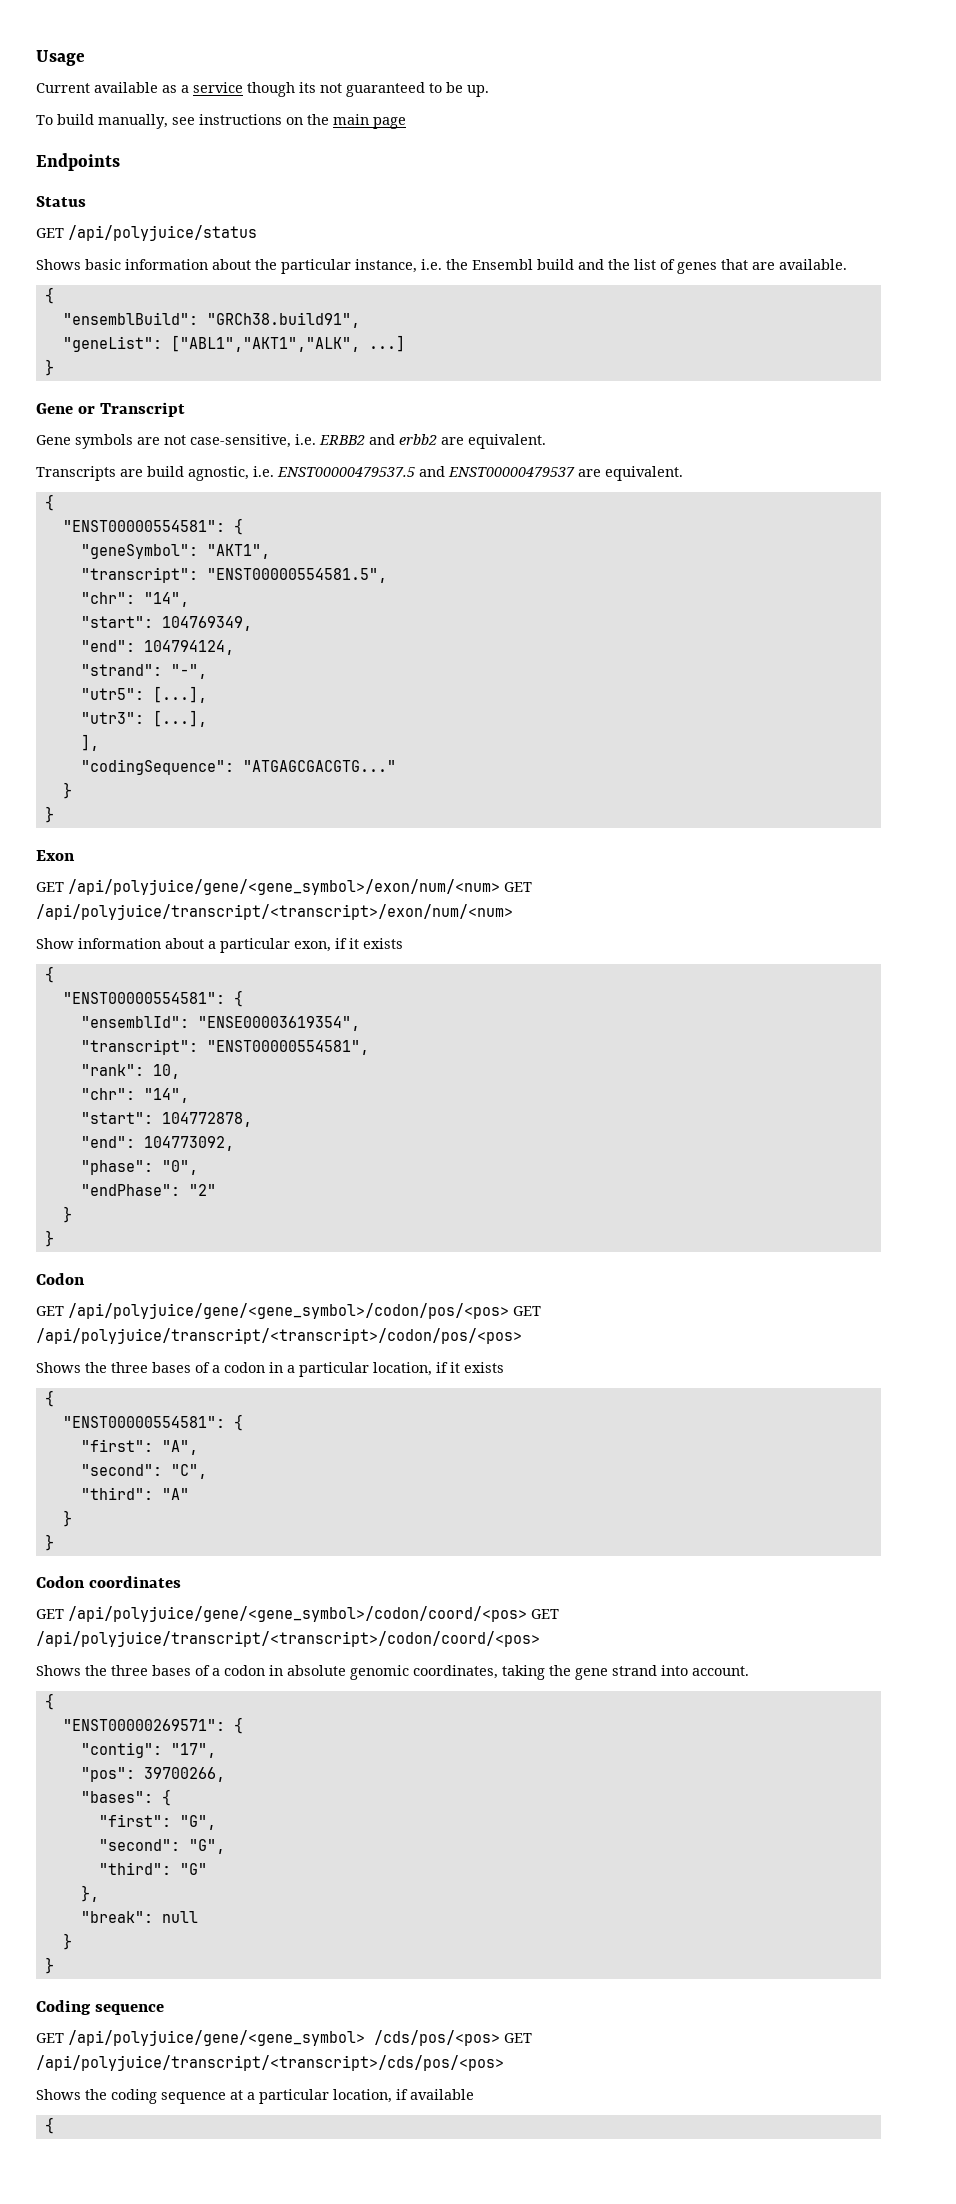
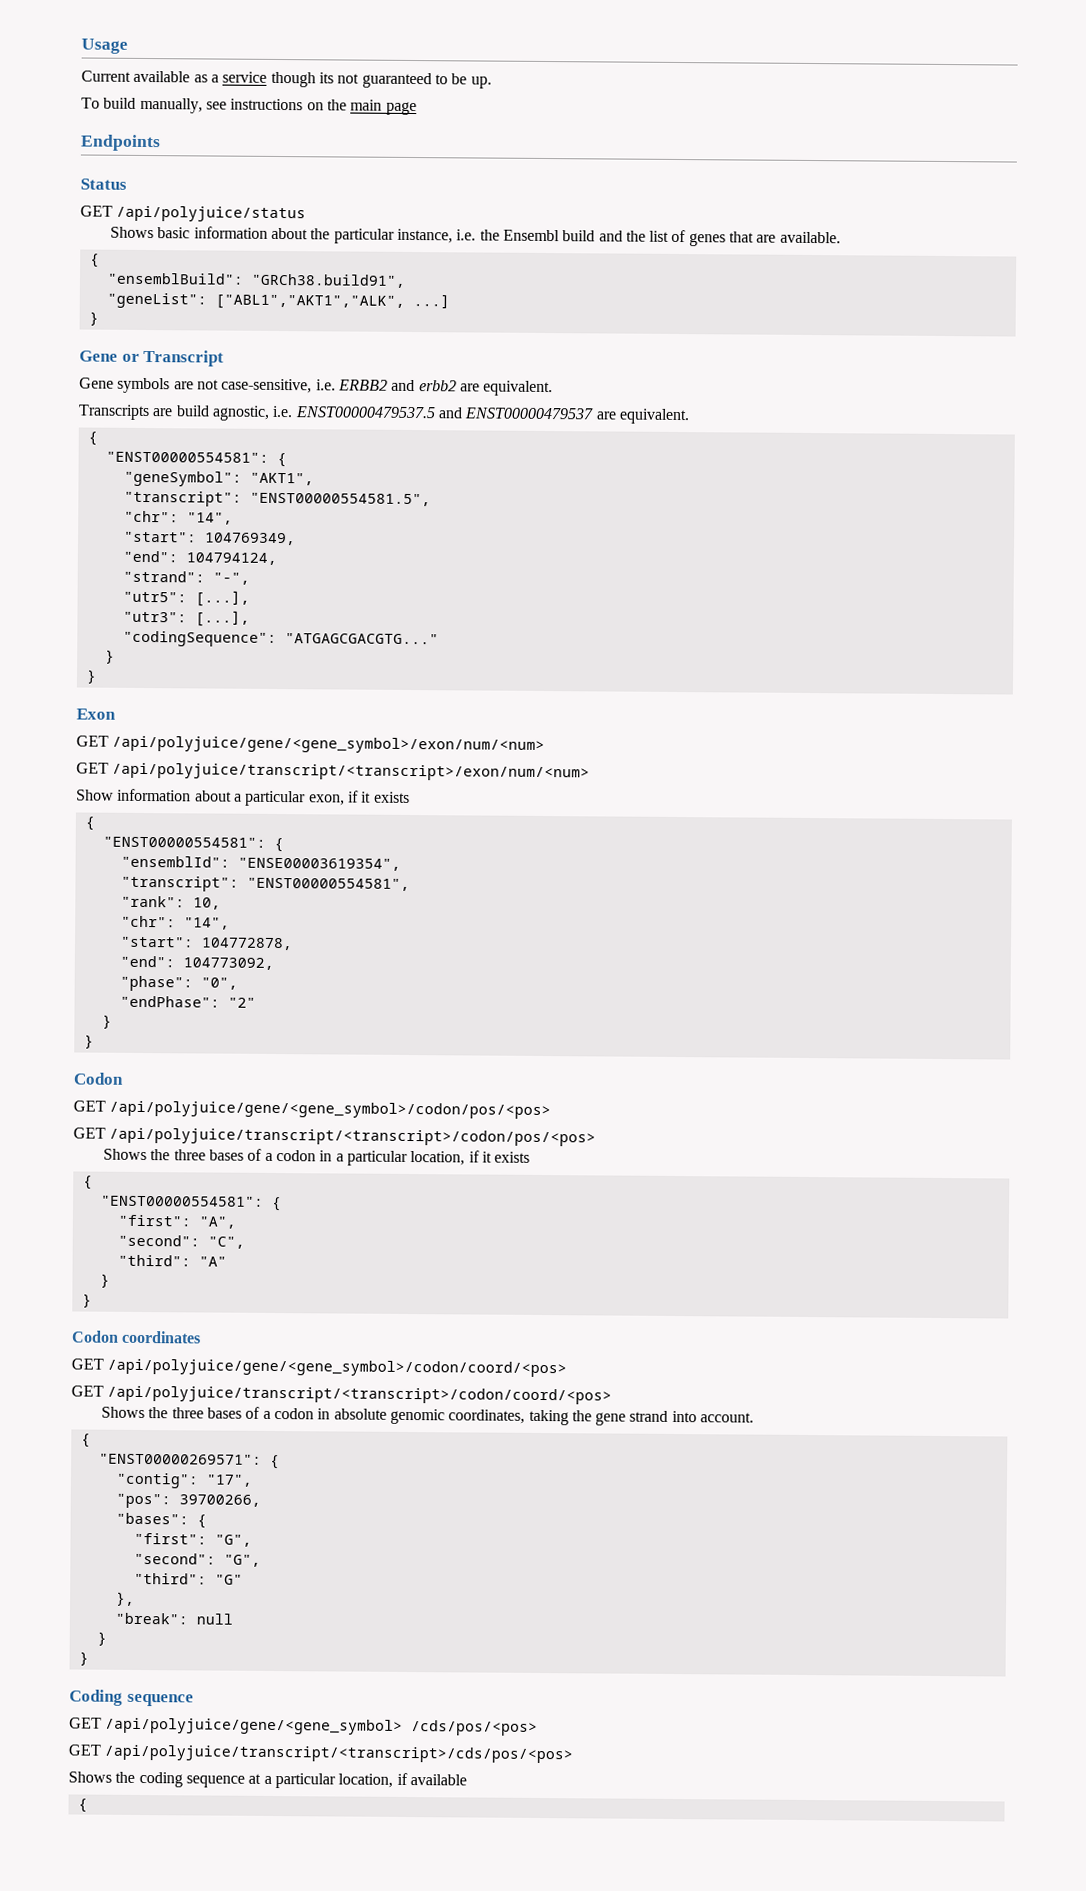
- ],
- GET /api/polyjuice/gene/<gene_symbol>/exon/num/<num> GET /api/polyjuice/transcript/<transcript>/exon/num/<num>
+ GET /api/polyjuice/gene/<gene_symbol>/exon/num/<num>
+ GET /api/polyjuice/transcript/<transcript>/exon/num/<num>
- GET /api/polyjuice/gene/<gene_symbol>/codon/pos/<pos> GET /api/polyjuice/transcript/<transcript>/codon/pos/<pos>
+ GET /api/polyjuice/gene/<gene_symbol>/codon/pos/<pos>
+ GET /api/polyjuice/transcript/<transcript>/codon/pos/<pos>
- GET /api/polyjuice/gene/<gene_symbol>/codon/coord/<pos> GET /api/polyjuice/transcript/<transcript>/codon/coord/<pos>
+ GET /api/polyjuice/gene/<gene_symbol>/codon/coord/<pos>
+ GET /api/polyjuice/transcript/<transcript>/codon/coord/<pos>
- GET /api/polyjuice/gene/<gene_symbol> /cds/pos/<pos> GET /api/polyjuice/transcript/<transcript>/cds/pos/<pos>
+ GET /api/polyjuice/gene/<gene_symbol> /cds/pos/<pos>
+ GET /api/polyjuice/transcript/<transcript>/cds/pos/<pos>

